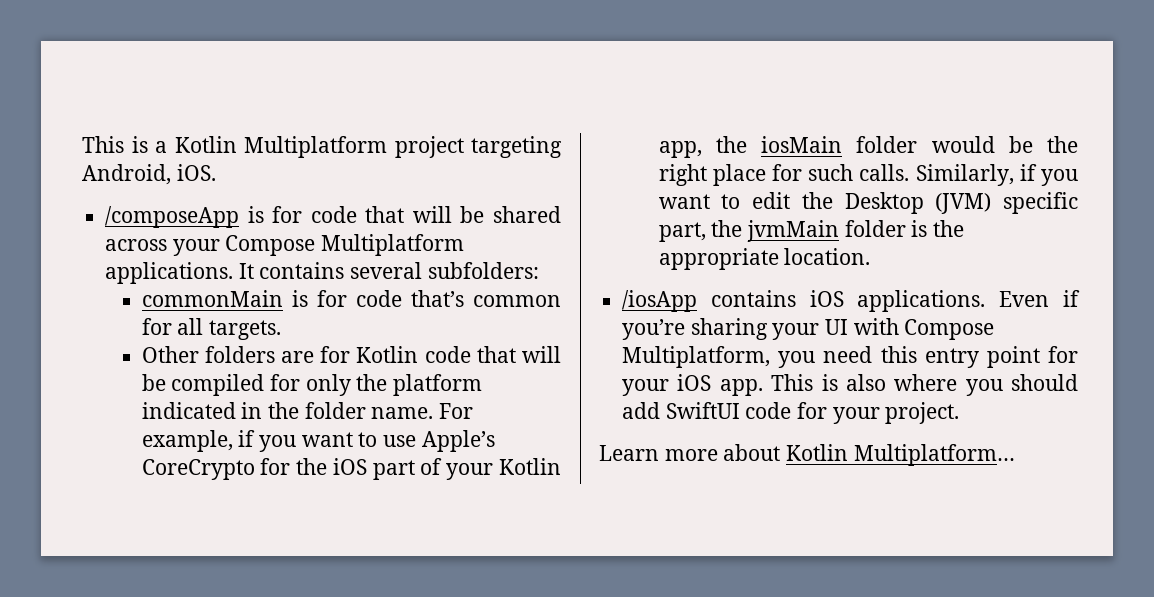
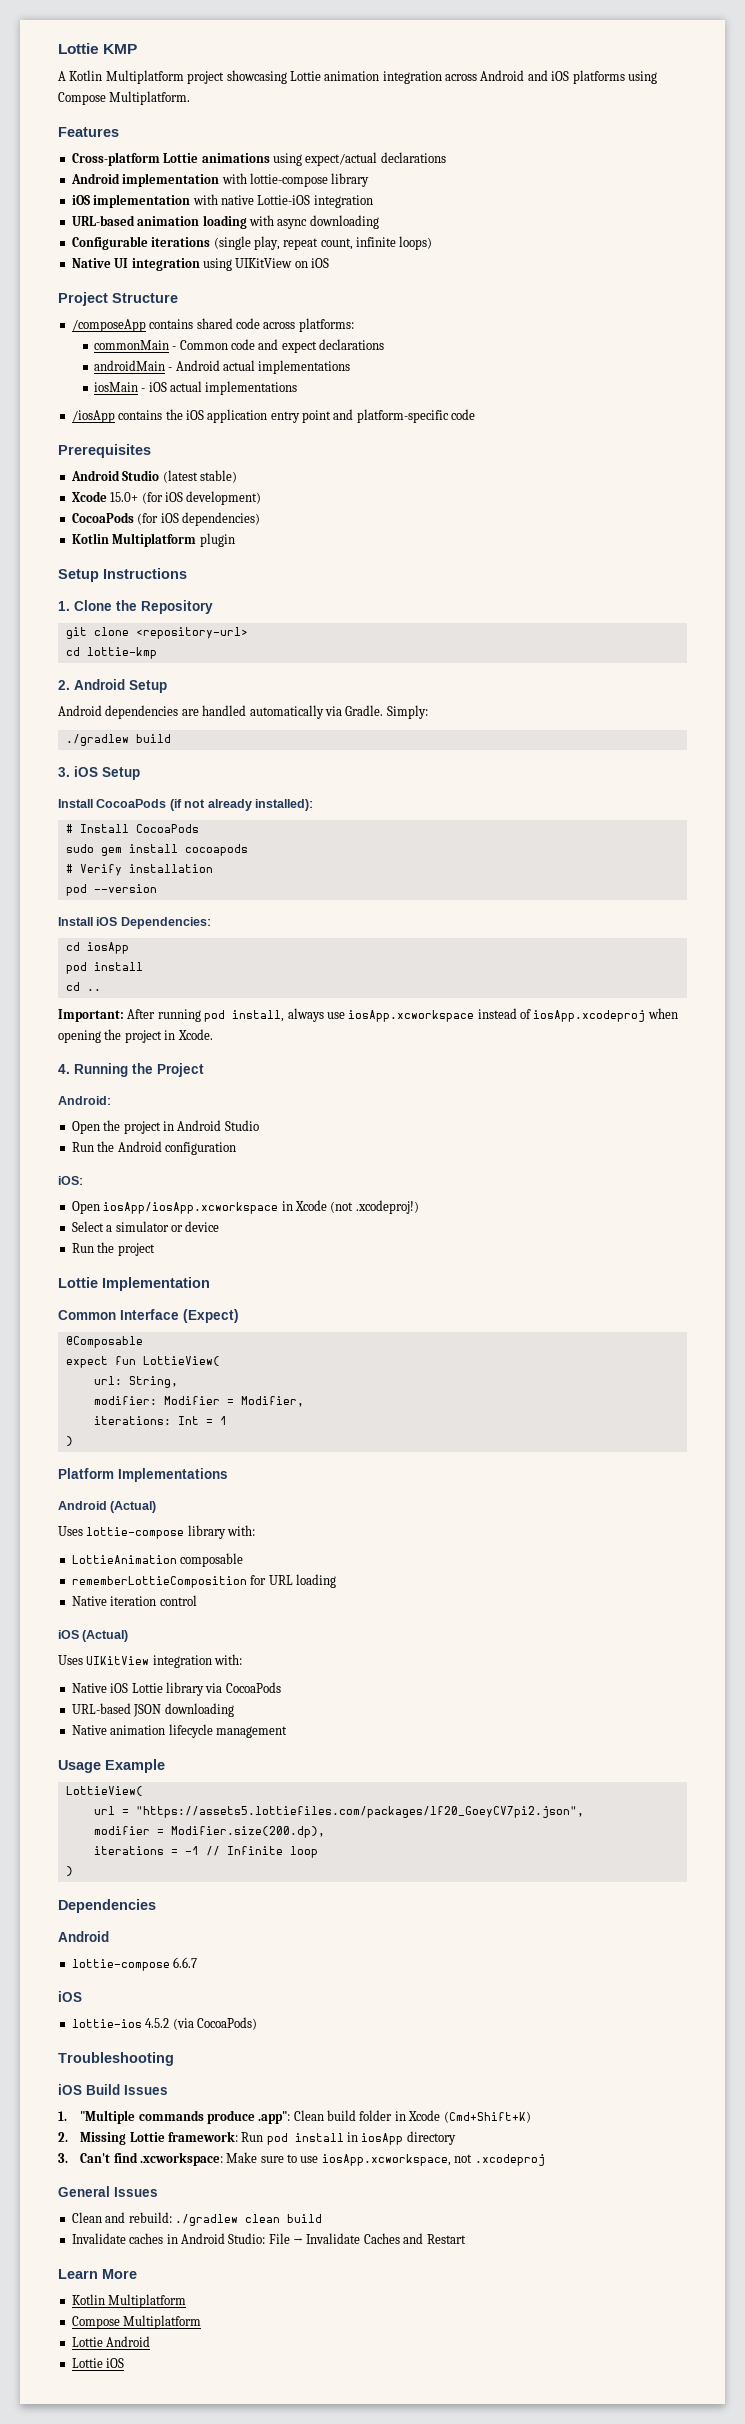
- This is a Kotlin Multiplatform project targeting Android, iOS.
- /composeApp is for code that will be shared across your Compose Multiplatform applications. It contains several subfolders:
- commonMain is for code that’s common for all targets.
- Other folders are for Kotlin code that will be compiled for only the platform indicated in the folder name. For example, if you want to use Apple’s CoreCrypto for the iOS part of your Kotlin app, the iosMain folder would be the right place for such calls. Similarly, if you want to edit the Desktop (JVM) specific part, the jvmMain folder is the appropriate location.
- /iosApp contains iOS applications. Even if you’re sharing your UI with Compose Multiplatform, you need this entry point for your iOS app. This is also where you should add SwiftUI code for your project.
- Learn more about Kotlin Multiplatform…
+ Lottie KMP
+ A Kotlin Multiplatform project showcasing Lottie animation integration across Android and iOS platforms using Compose Multiplatform.
+ Features
+ Cross-platform Lottie animations using expect/actual declarations
+ Android implementation with lottie-compose library
+ iOS implementation with native Lottie-iOS integration
+ URL-based animation loading with async downloading
+ Configurable iterations (single play, repeat count, infinite loops)
+ Native UI integration using UIKitView on iOS
+ Project Structure
+ /composeApp contains shared code across platforms:
+ commonMain - Common code and expect declarations
+ androidMain - Android actual implementations
+ iosMain - iOS actual implementations
+ /iosApp contains the iOS application entry point and platform-specific code
+ Prerequisites
+ Android Studio (latest stable)
+ Xcode 15.0+ (for iOS development)
+ CocoaPods (for iOS dependencies)
+ Kotlin Multiplatform plugin
+ Setup Instructions
+ 1. Clone the Repository
+ git clone <repository-url>
+ cd lottie-kmp
+ 2. Android Setup
+ Android dependencies are handled automatically via Gradle. Simply:
+ ./gradlew build
+ 3. iOS Setup
+ Install CocoaPods (if not already installed):
+ # Install CocoaPods
+ sudo gem install cocoapods
+ # Verify installation
+ pod --version
+ Install iOS Dependencies:
+ cd iosApp
+ pod install
+ cd ..
+ Important: After running pod install, always use iosApp.xcworkspace instead of iosApp.xcodeproj when opening the project in Xcode.
+ 4. Running the Project
+ Android:
+ Open the project in Android Studio
+ Run the Android configuration
+ iOS:
+ Open iosApp/iosApp.xcworkspace in Xcode (not .xcodeproj!)
+ Select a simulator or device
+ Run the project
+ Lottie Implementation
+ Common Interface (Expect)
+ @Composable
+ expect fun LottieView(
+ url: String,
+ modifier: Modifier = Modifier,
+ iterations: Int = 1
+ )
+ Platform Implementations
+ Android (Actual)
+ Uses lottie-compose library with:
+ LottieAnimation composable
+ rememberLottieComposition for URL loading
+ Native iteration control
+ iOS (Actual)
+ Uses UIKitView integration with:
+ Native iOS Lottie library via CocoaPods
+ URL-based JSON downloading
+ Native animation lifecycle management
+ Usage Example
+ LottieView(
+ url = "https://assets5.lottiefiles.com/packages/lf20_GoeyCV7pi2.json",
+ modifier = Modifier.size(200.dp),
+ iterations = -1 // Infinite loop
+ )
+ Dependencies
+ Android
+ lottie-compose 6.6.7
+ iOS
+ lottie-ios 4.5.2 (via CocoaPods)
+ Troubleshooting
+ iOS Build Issues
+ 1. "Multiple commands produce .app": Clean build folder in Xcode (Cmd+Shift+K)
+ 2. Missing Lottie framework: Run pod install in iosApp directory
+ 3. Can't find .xcworkspace: Make sure to use iosApp.xcworkspace, not .xcodeproj
+ General Issues
+ Clean and rebuild: ./gradlew clean build
+ Invalidate caches in Android Studio: File → Invalidate Caches and Restart
+ Learn More
+ Kotlin Multiplatform
+ Compose Multiplatform
+ Lottie Android
+ Lottie iOS

